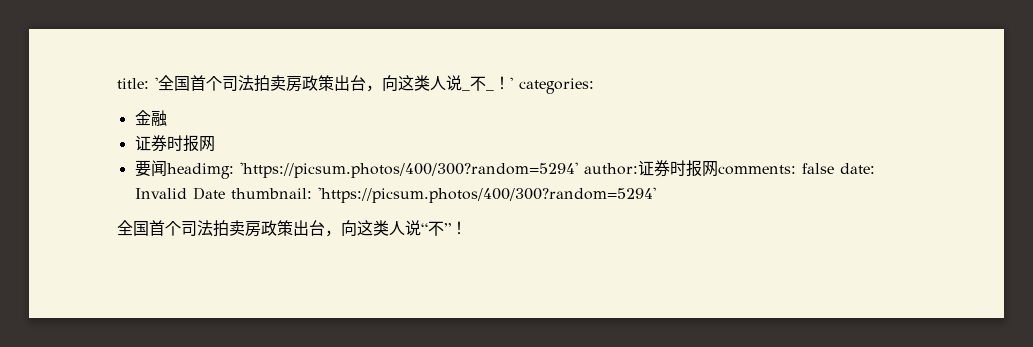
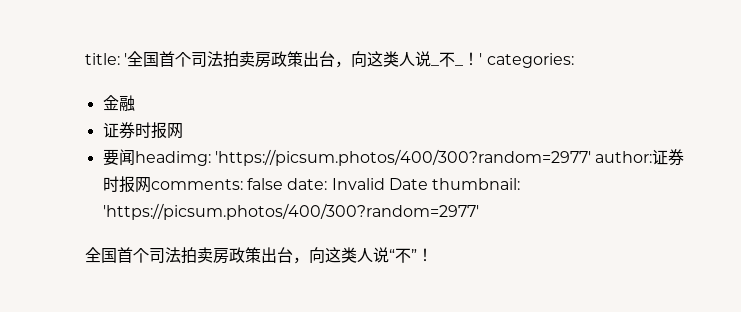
- 要闻headimg: 'https://picsum.photos/400/300?random=5294' author:证券时报网comments: false date: Invalid Date thumbnail: 'https://picsum.photos/400/300?random=5294'
+ 要闻headimg: 'https://picsum.photos/400/300?random=2977' author:证券时报网comments: false date: Invalid Date thumbnail: 'https://picsum.photos/400/300?random=2977'

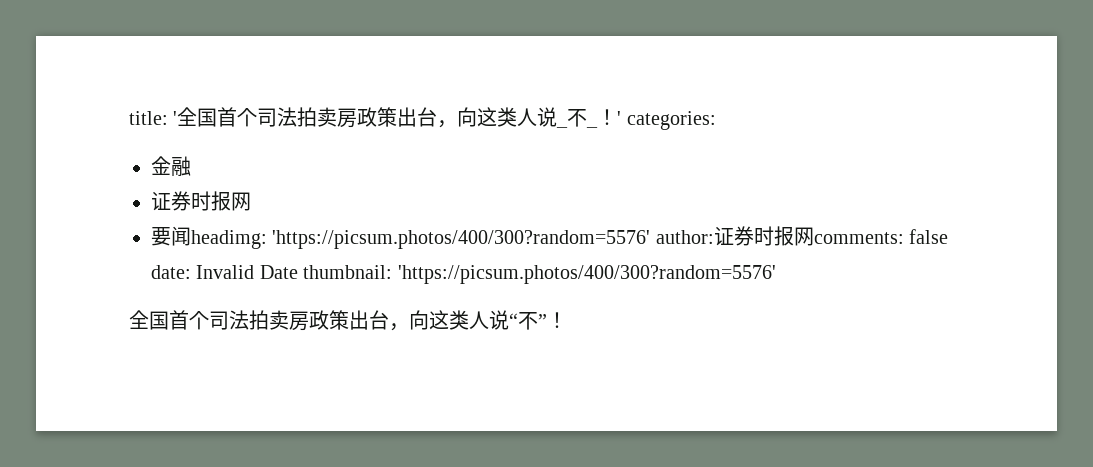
- 要闻headimg: 'https://picsum.photos/400/300?random=2977' author:证券时报网comments: false date: Invalid Date thumbnail: 'https://picsum.photos/400/300?random=2977'
+ 要闻headimg: 'https://picsum.photos/400/300?random=5576' author:证券时报网comments: false date: Invalid Date thumbnail: 'https://picsum.photos/400/300?random=5576'

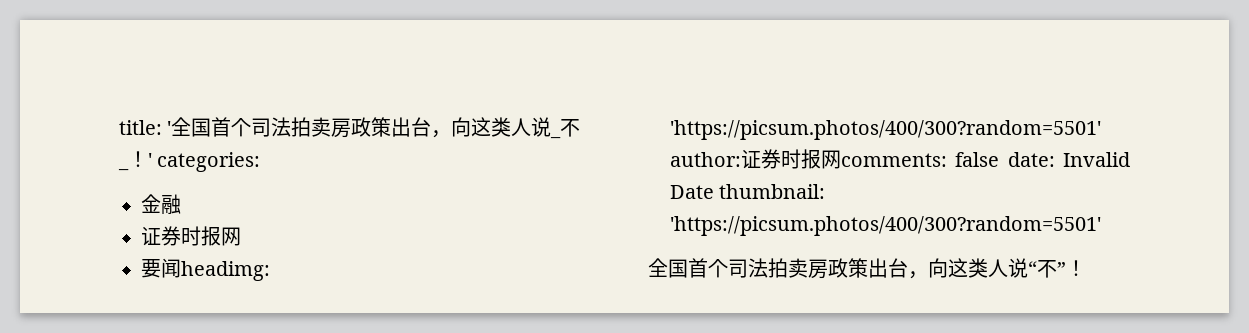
- 要闻headimg: 'https://picsum.photos/400/300?random=5576' author:证券时报网comments: false date: Invalid Date thumbnail: 'https://picsum.photos/400/300?random=5576'
+ 要闻headimg: 'https://picsum.photos/400/300?random=5501' author:证券时报网comments: false date: Invalid Date thumbnail: 'https://picsum.photos/400/300?random=5501'

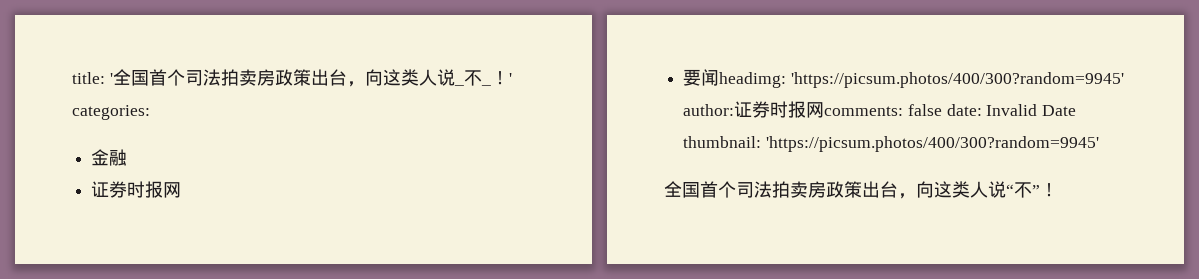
- 要闻headimg: 'https://picsum.photos/400/300?random=5501' author:证券时报网comments: false date: Invalid Date thumbnail: 'https://picsum.photos/400/300?random=5501'
+ 要闻headimg: 'https://picsum.photos/400/300?random=9945' author:证券时报网comments: false date: Invalid Date thumbnail: 'https://picsum.photos/400/300?random=9945'

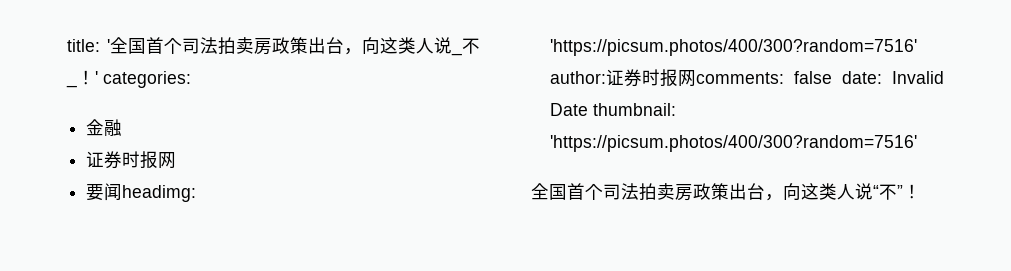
- 要闻headimg: 'https://picsum.photos/400/300?random=9945' author:证券时报网comments: false date: Invalid Date thumbnail: 'https://picsum.photos/400/300?random=9945'
+ 要闻headimg: 'https://picsum.photos/400/300?random=7516' author:证券时报网comments: false date: Invalid Date thumbnail: 'https://picsum.photos/400/300?random=7516'

